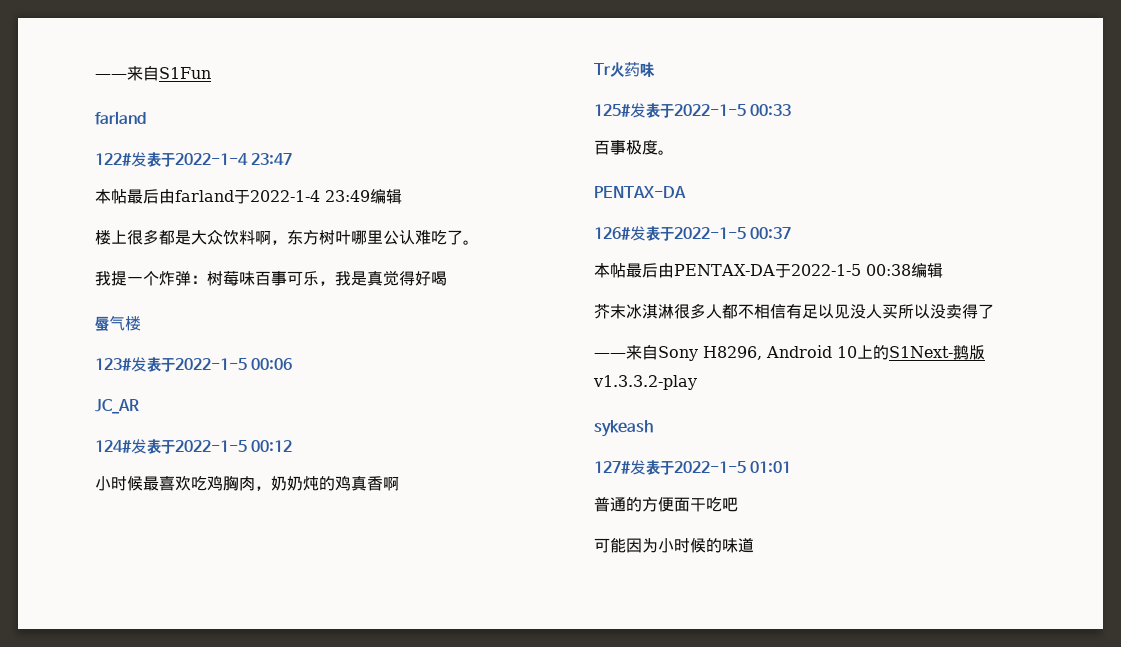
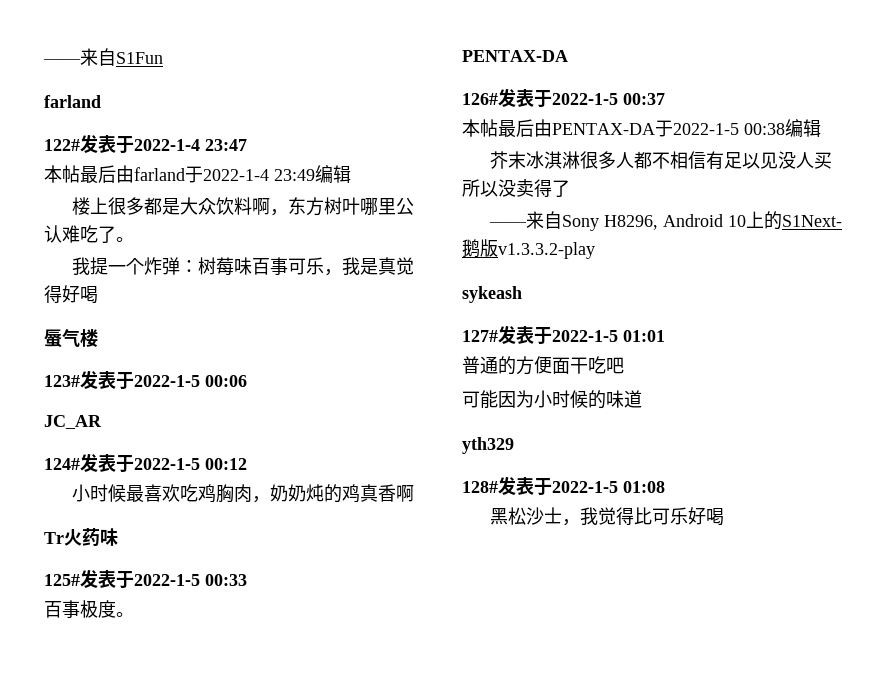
+ yth329
+ 128#发表于2022-1-5 01:08
+ 黑松沙士，我觉得比可乐好喝

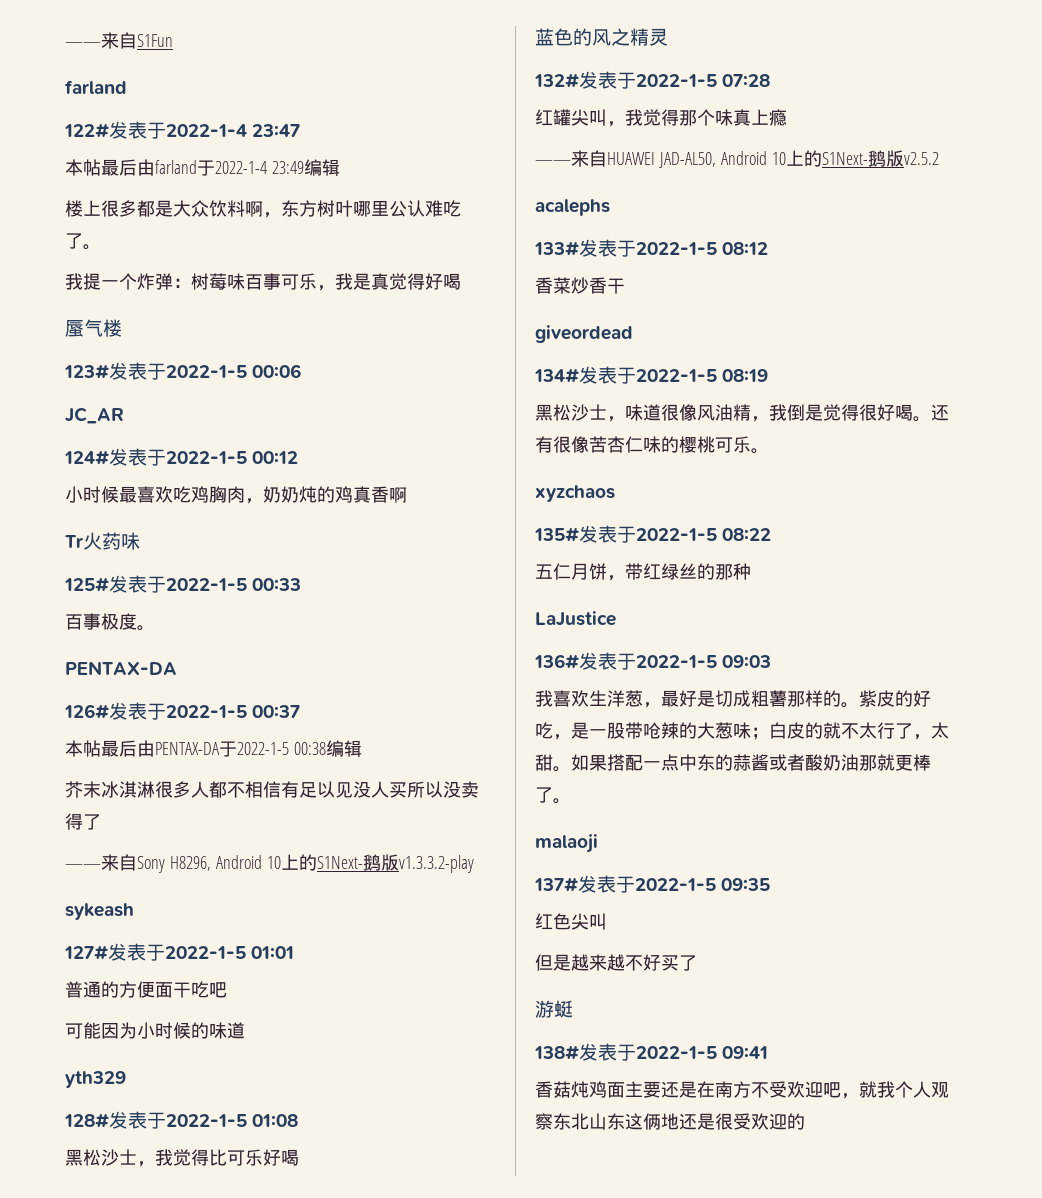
+ 蓝色的风之精灵
+ 132#发表于2022-1-5 07:28
+ 红罐尖叫，我觉得那个味真上瘾
+ ——来自HUAWEI JAD-AL50, Android 10上的S1Next-鹅版v2.5.2
+ acalephs
+ 133#发表于2022-1-5 08:12
+ 香菜炒香干
+ giveordead
+ 134#发表于2022-1-5 08:19
+ 黑松沙士，味道很像风油精，我倒是觉得很好喝。还有很像苦杏仁味的樱桃可乐。
+ xyzchaos
+ 135#发表于2022-1-5 08:22
+ 五仁月饼，带红绿丝的那种
+ LaJustice
+ 136#发表于2022-1-5 09:03
+ 我喜欢生洋葱，最好是切成粗薯那样的。紫皮的好吃，是一股带呛辣的大葱味；白皮的就不太行了，太甜。如果搭配一点中东的蒜酱或者酸奶油那就更棒了。
+ malaoji
+ 137#发表于2022-1-5 09:35
+ 红色尖叫
+ 但是越来越不好买了
+ 游蜓
+ 138#发表于2022-1-5 09:41
+ 香菇炖鸡面主要还是在南方不受欢迎吧，就我个人观察东北山东这俩地还是很受欢迎的

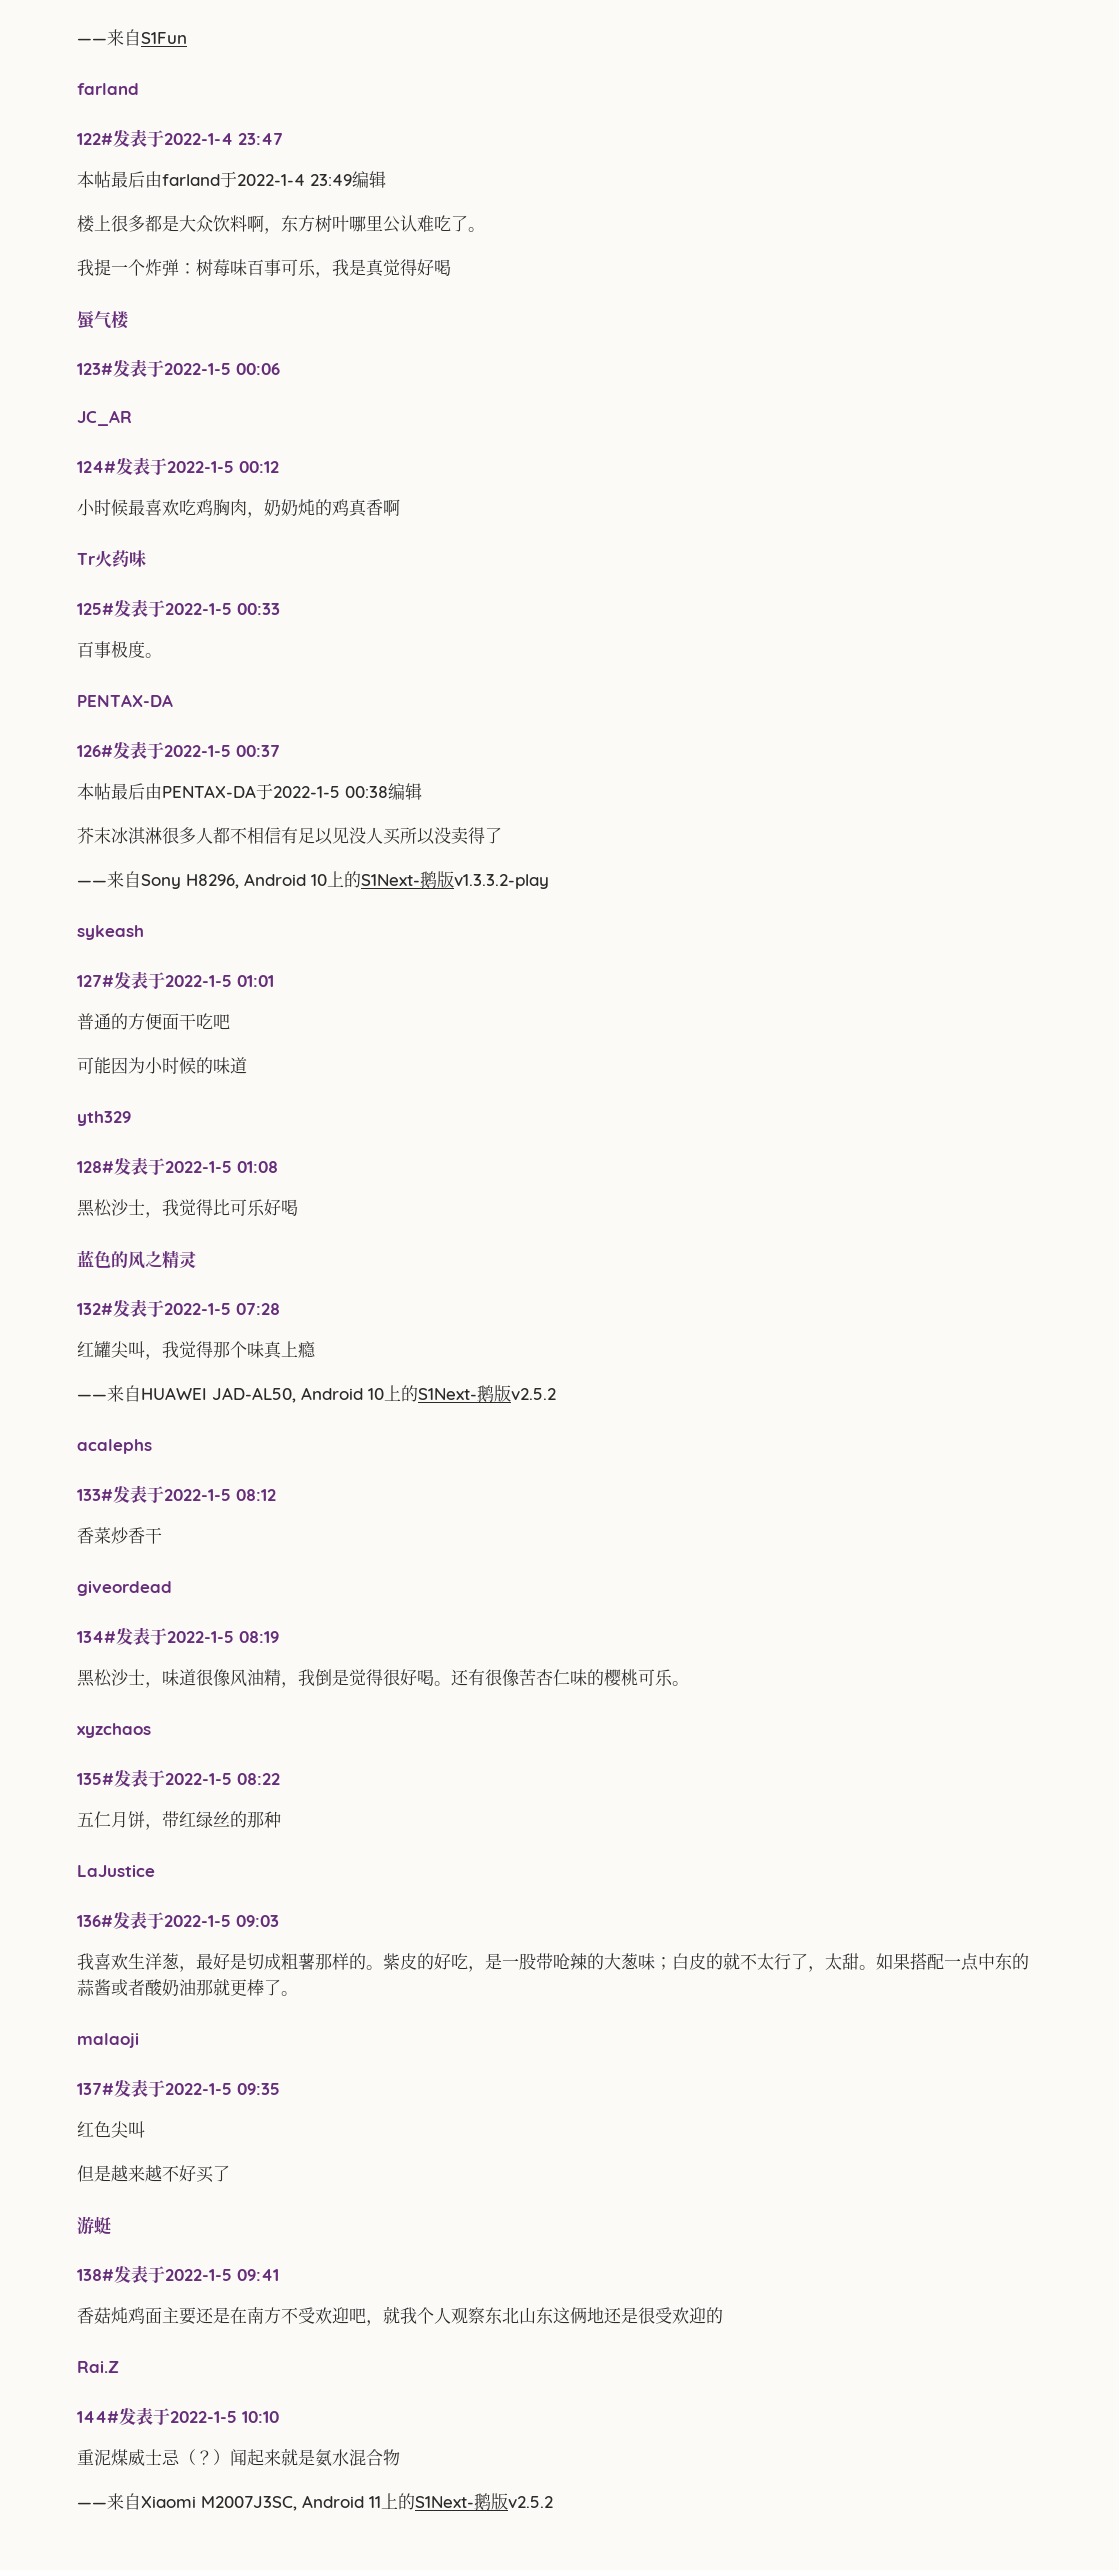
+ Rai.Z
+ 144#发表于2022-1-5 10:10
+ 重泥煤威士忌（？）闻起来就是氨水混合物
+ ——来自Xiaomi M2007J3SC, Android 11上的S1Next-鹅版v2.5.2

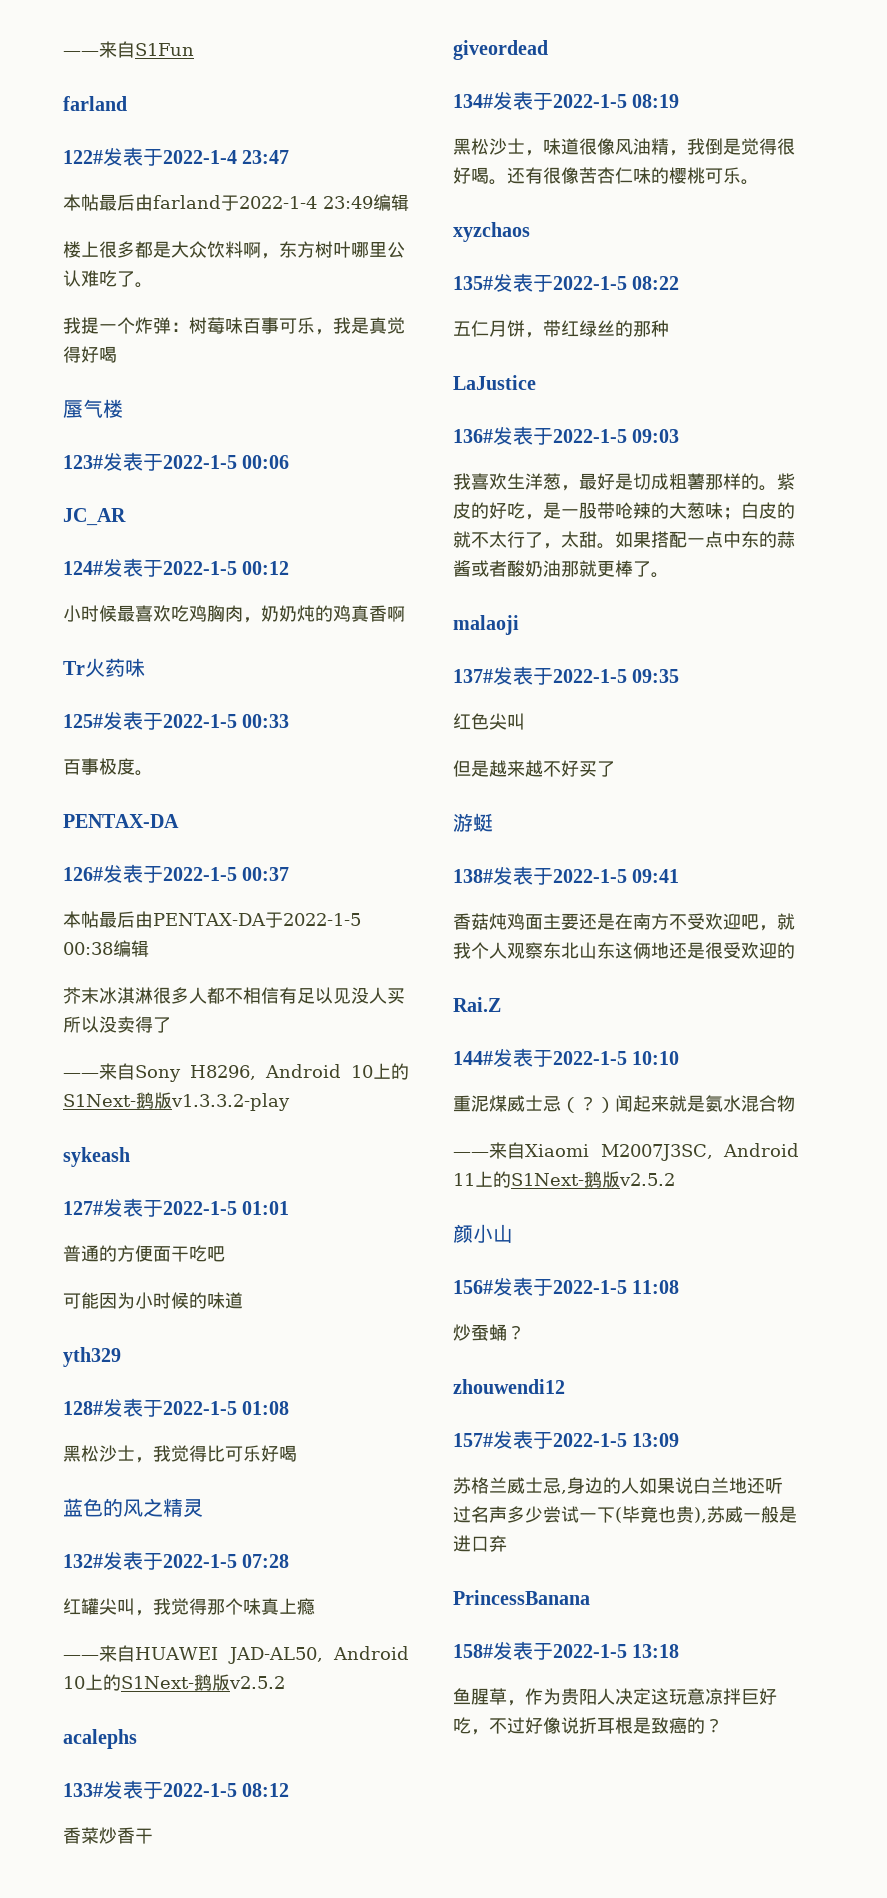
+ 颜小山
+ 156#发表于2022-1-5 11:08
+ 炒蚕蛹？
+ zhouwendi12
+ 157#发表于2022-1-5 13:09
+ 苏格兰威士忌,身边的人如果说白兰地还听过名声多少尝试一下(毕竟也贵),苏威一般是进口弃
+ PrincessBanana
+ 158#发表于2022-1-5 13:18
+ 鱼腥草，作为贵阳人决定这玩意凉拌巨好吃，不过好像说折耳根是致癌的？

